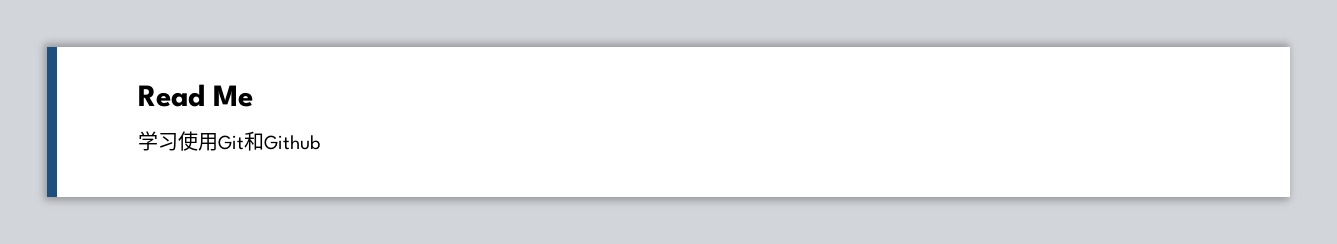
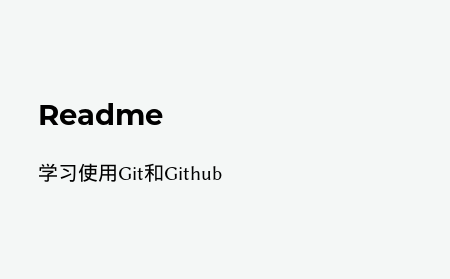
- Read Me
+ Readme

